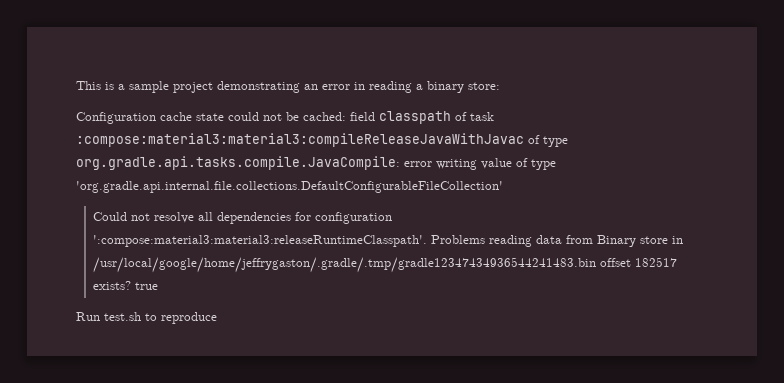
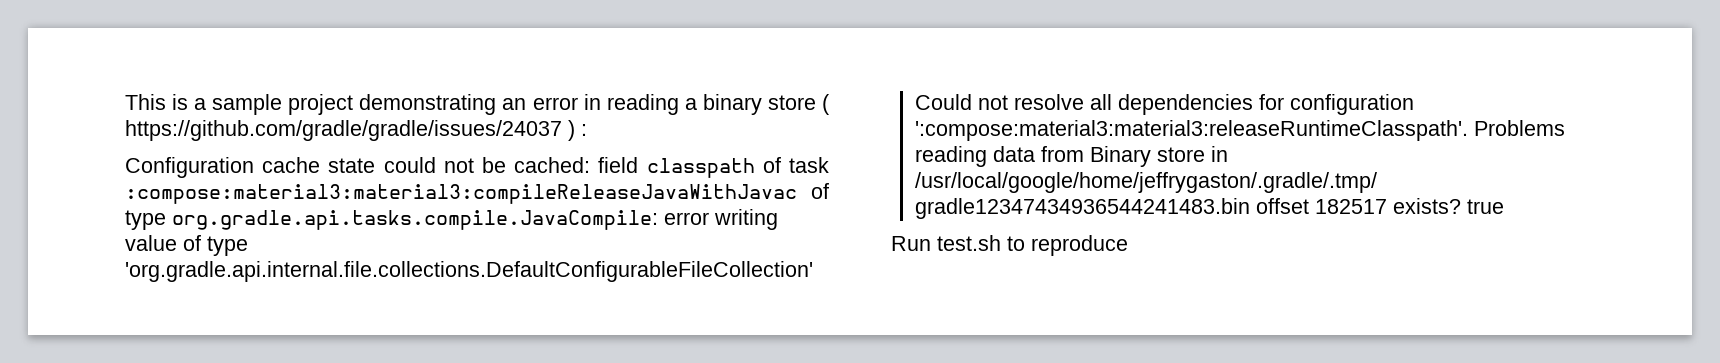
- This is a sample project demonstrating an error in reading a binary store:
+ This is a sample project demonstrating an error in reading a binary store ( https://github.com/gradle/gradle/issues/24037 ) :

